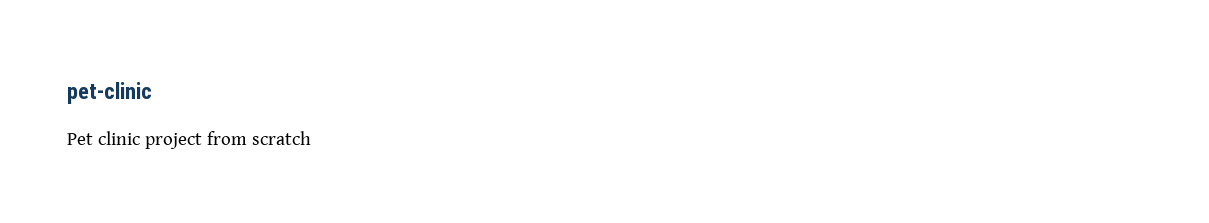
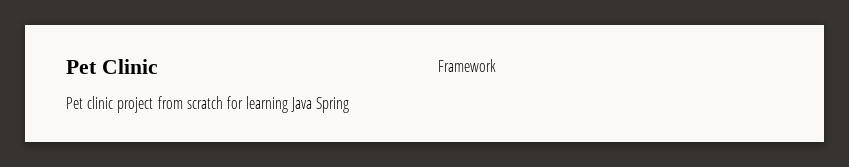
- pet-clinic
+ Pet Clinic
- Pet clinic project from scratch
+ Pet clinic project from scratch for learning Java Spring Framework

